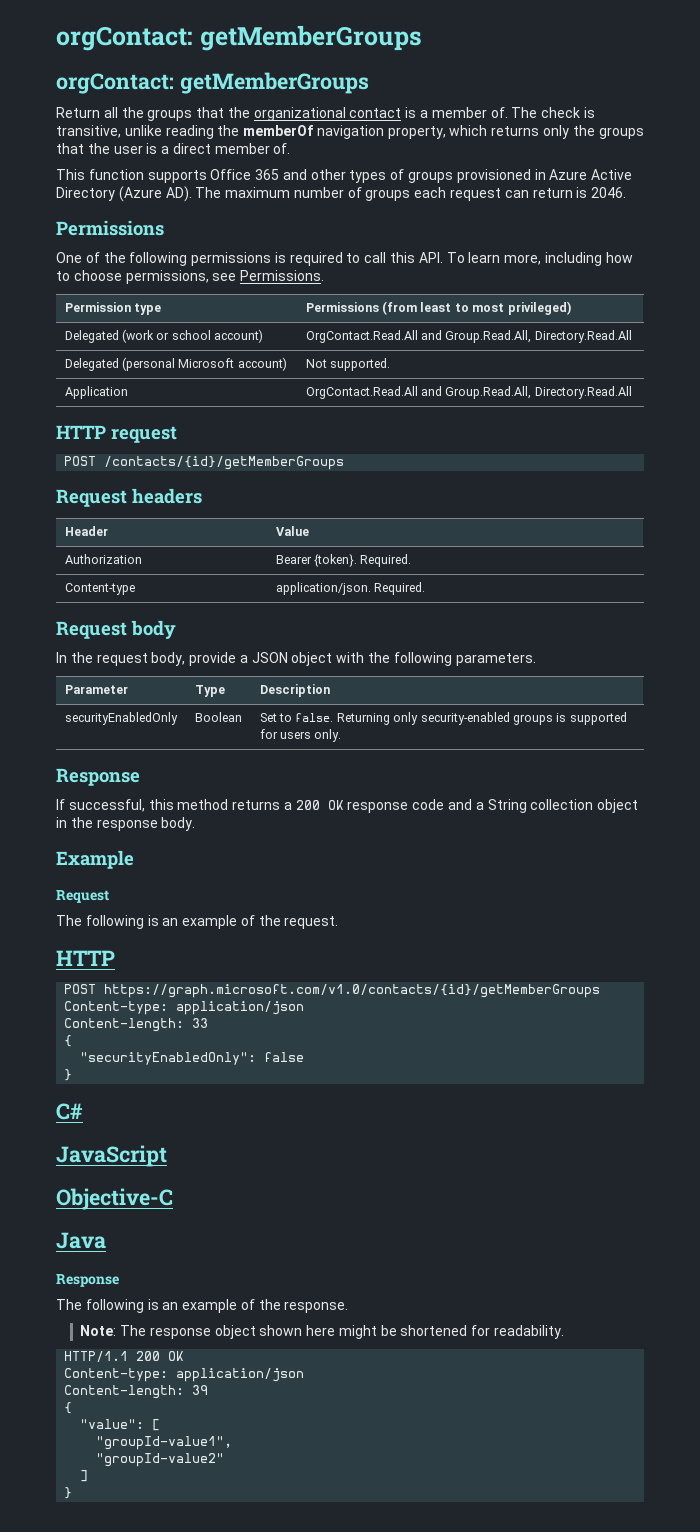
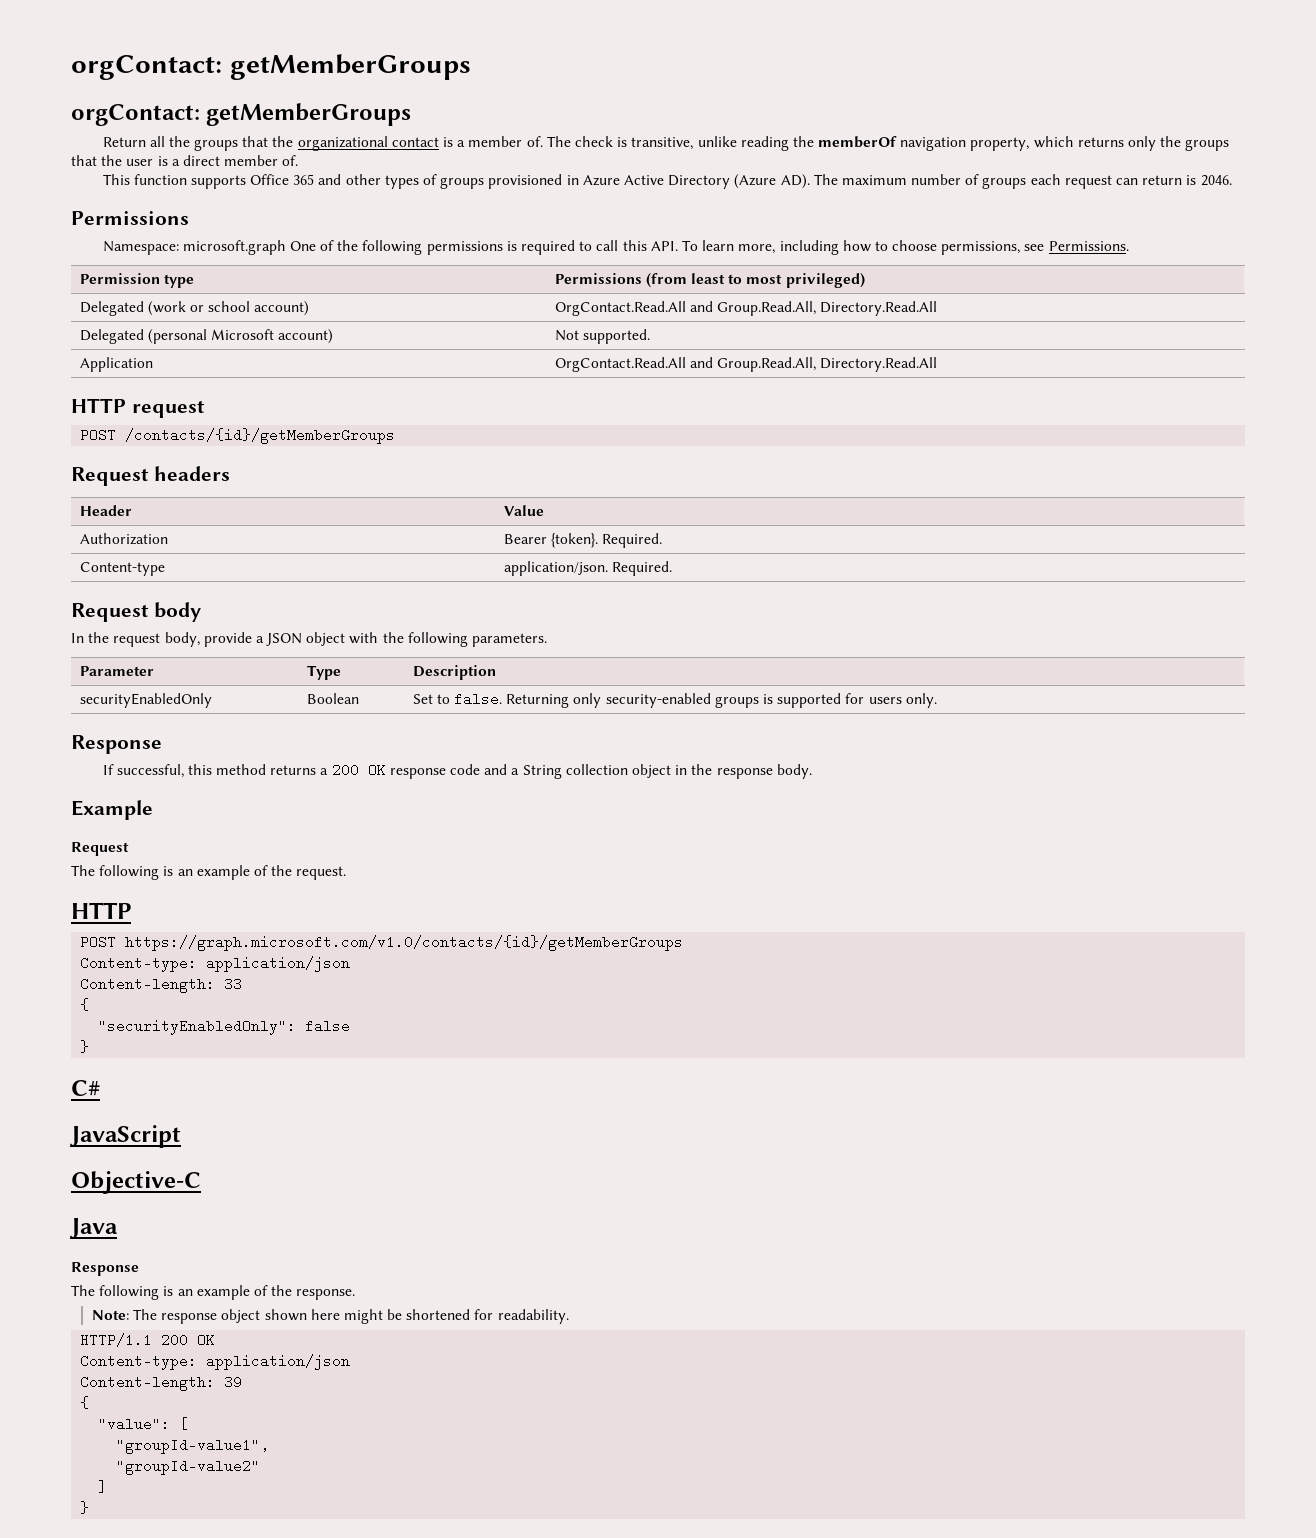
- One of the following permissions is required to call this API. To learn more, including how to choose permissions, see Permissions.
+ Namespace: microsoft.graph One of the following permissions is required to call this API. To learn more, including how to choose permissions, see Permissions.

